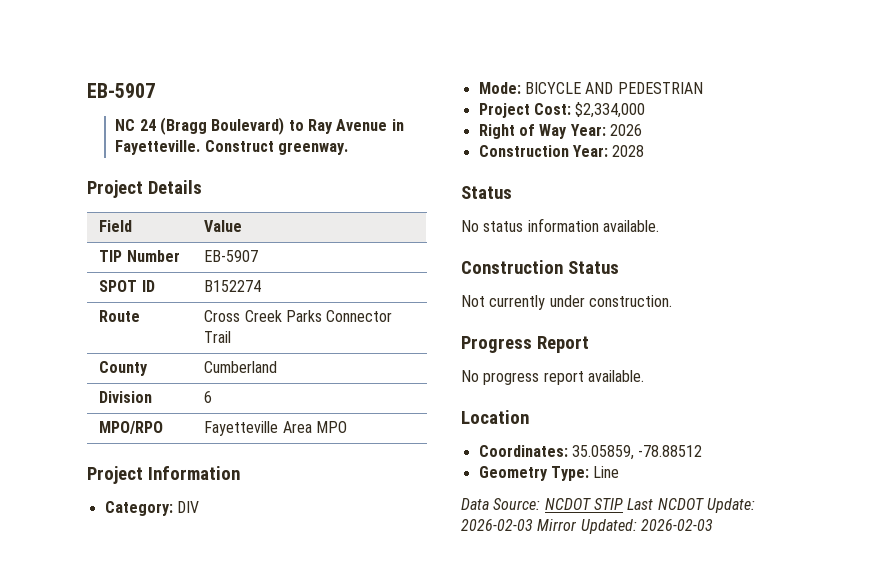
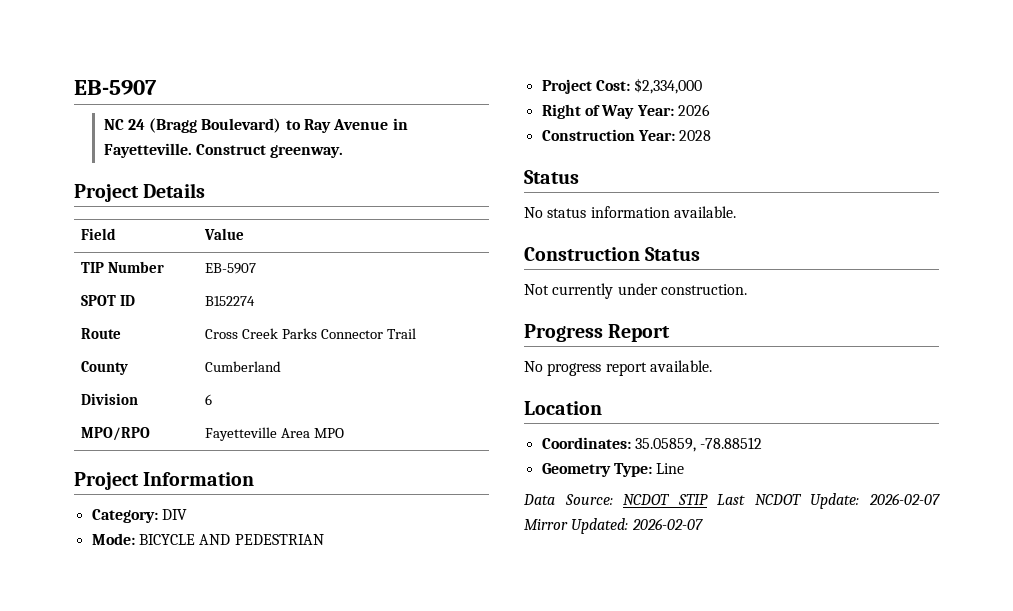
- Data Source: NCDOT STIP Last NCDOT Update: 2026-02-03 Mirror Updated: 2026-02-03
+ Data Source: NCDOT STIP Last NCDOT Update: 2026-02-07 Mirror Updated: 2026-02-07

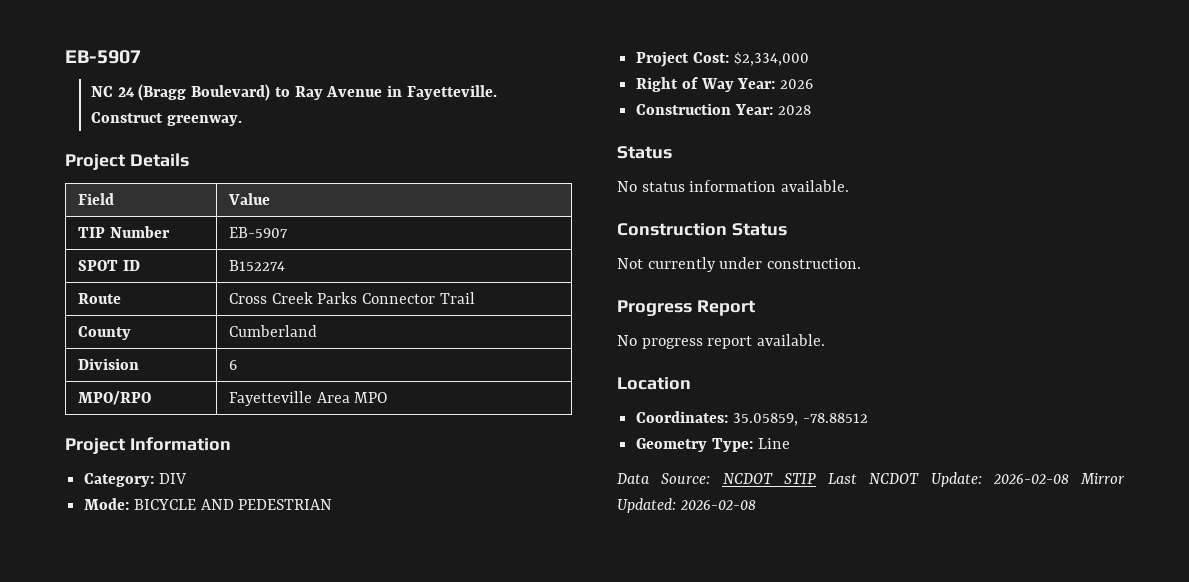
- Data Source: NCDOT STIP Last NCDOT Update: 2026-02-07 Mirror Updated: 2026-02-07
+ Data Source: NCDOT STIP Last NCDOT Update: 2026-02-08 Mirror Updated: 2026-02-08

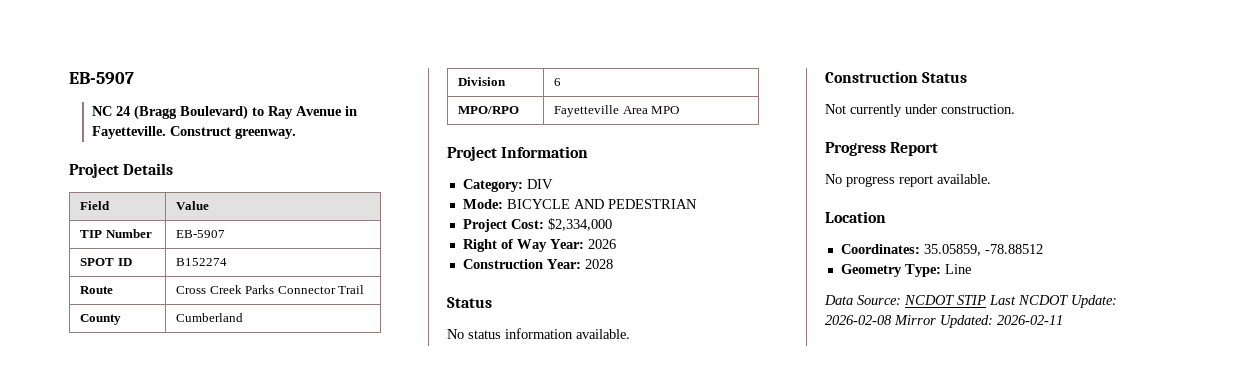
- Data Source: NCDOT STIP Last NCDOT Update: 2026-02-08 Mirror Updated: 2026-02-08
+ Data Source: NCDOT STIP Last NCDOT Update: 2026-02-08 Mirror Updated: 2026-02-11

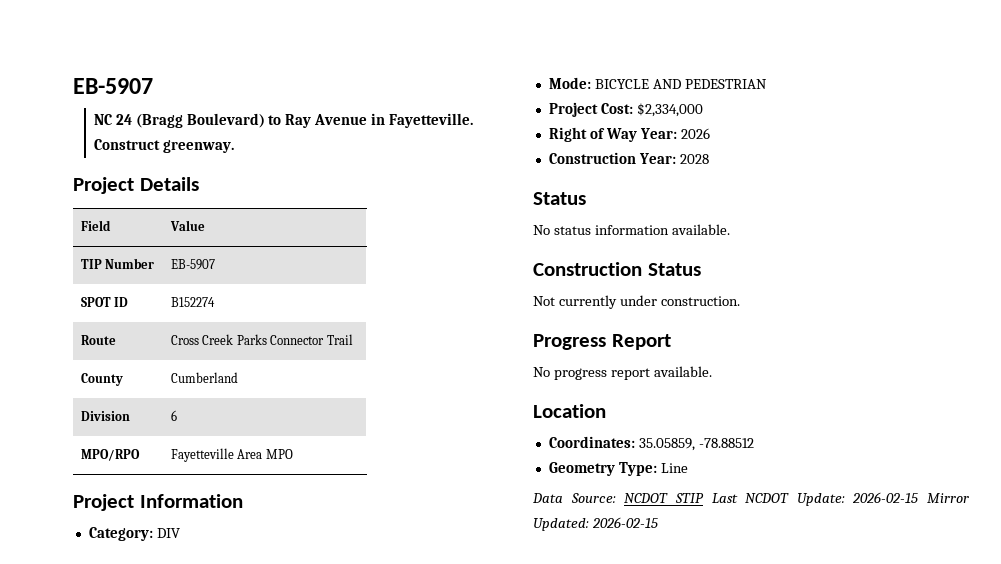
- Data Source: NCDOT STIP Last NCDOT Update: 2026-02-08 Mirror Updated: 2026-02-11
+ Data Source: NCDOT STIP Last NCDOT Update: 2026-02-15 Mirror Updated: 2026-02-15

